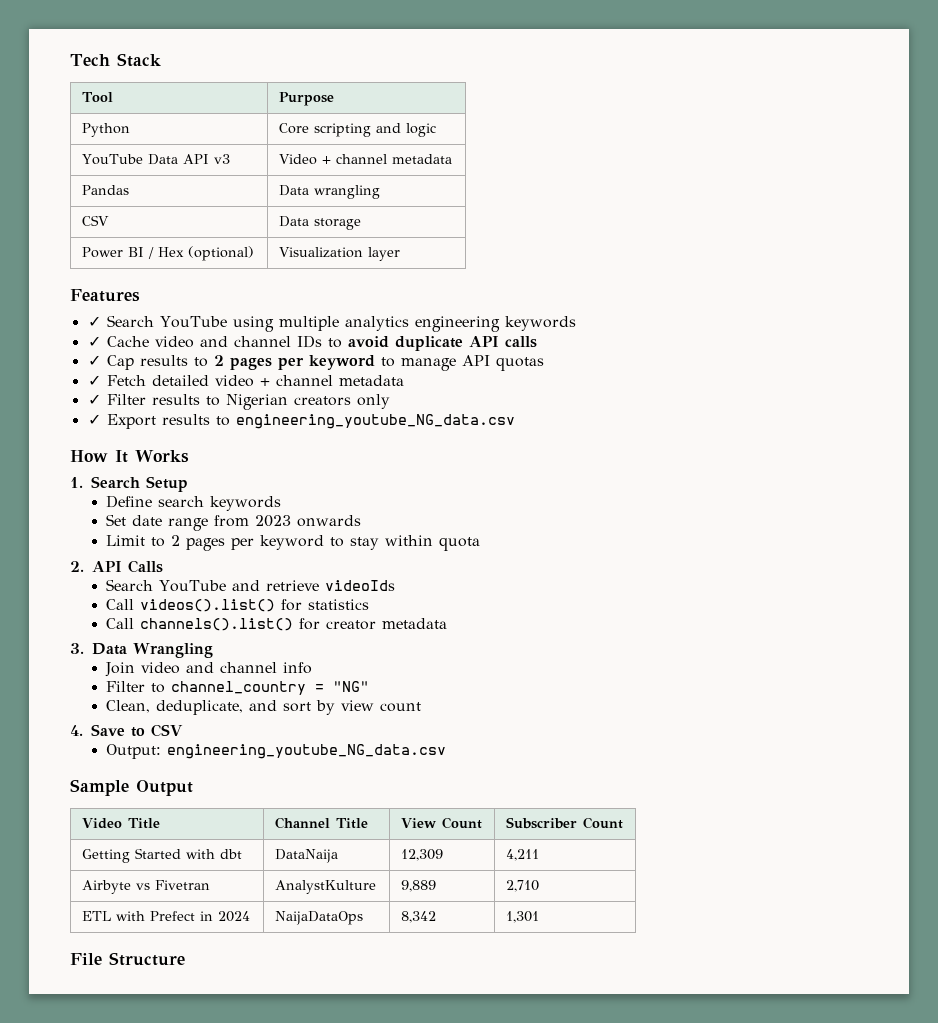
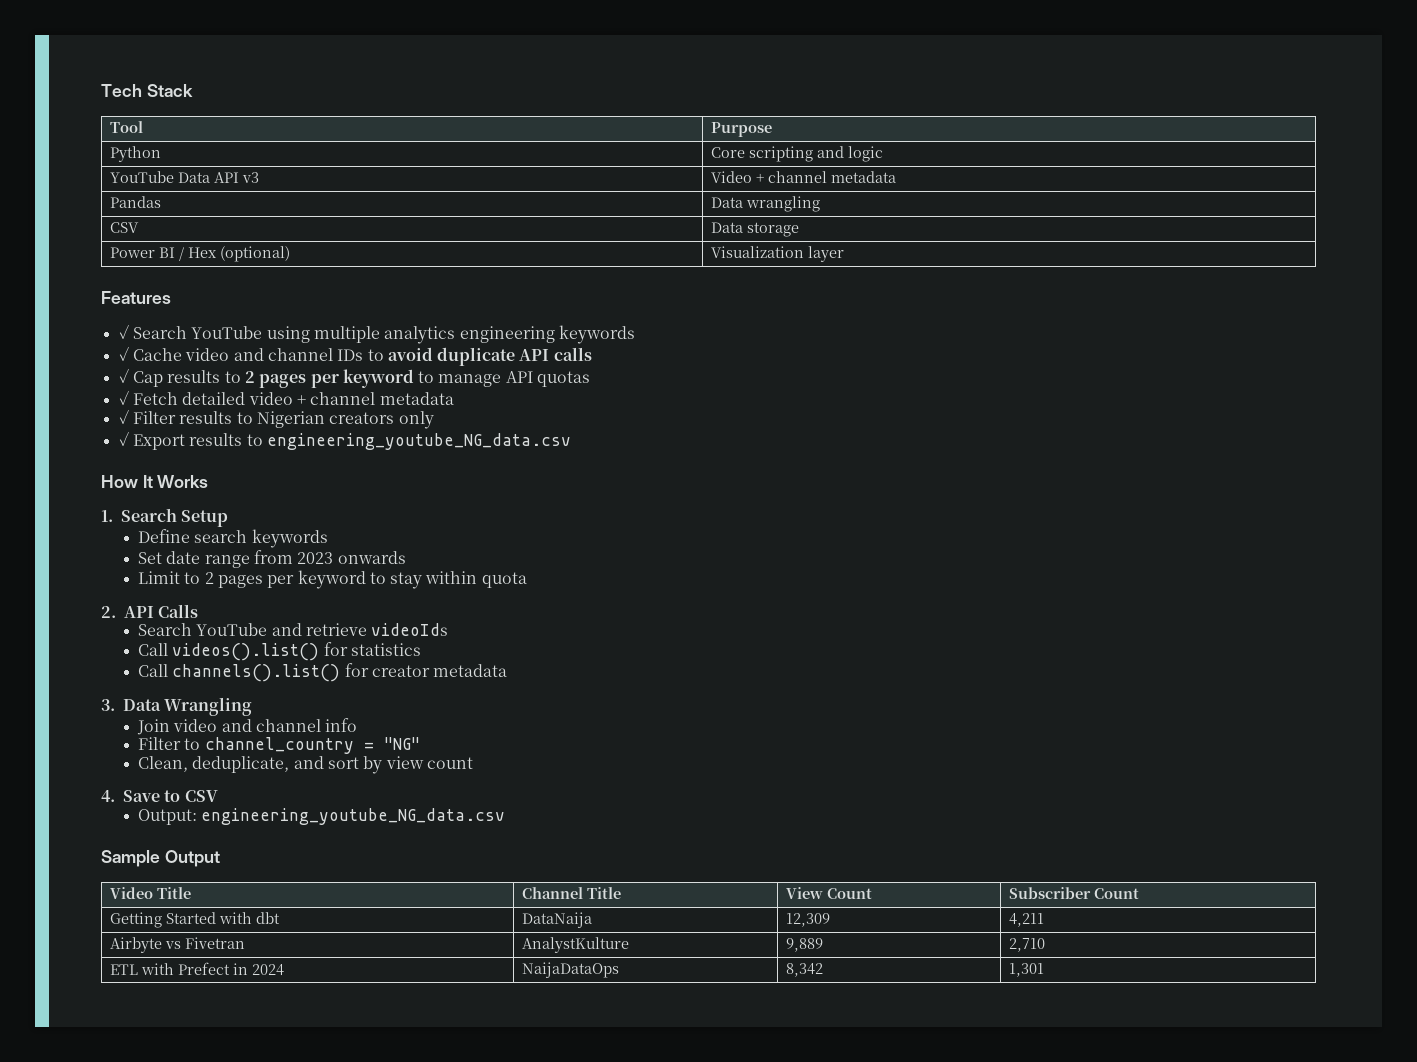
- File Structure

